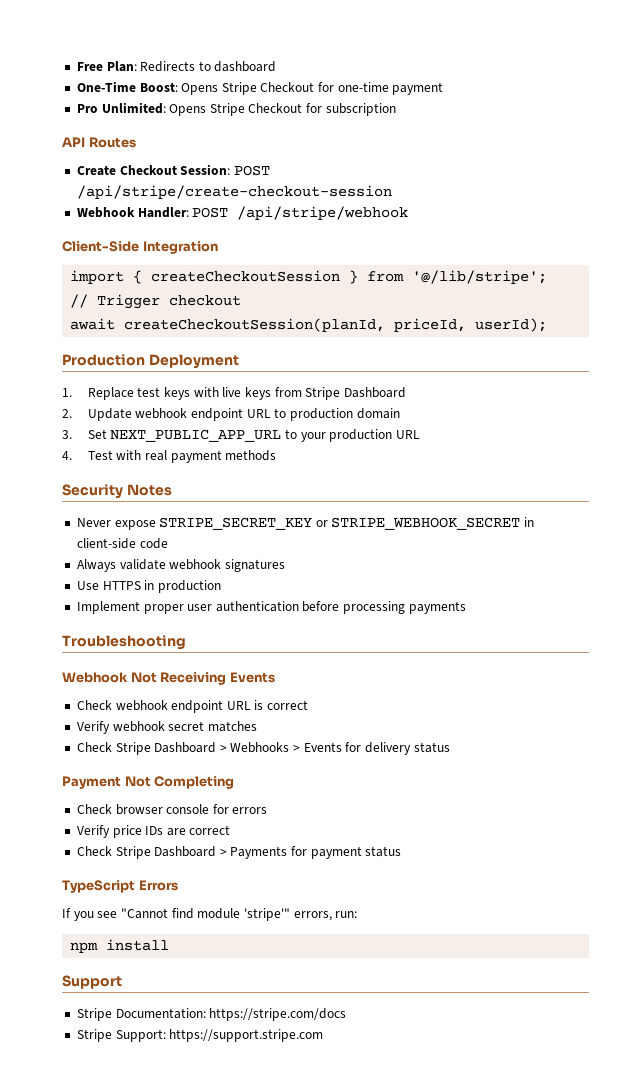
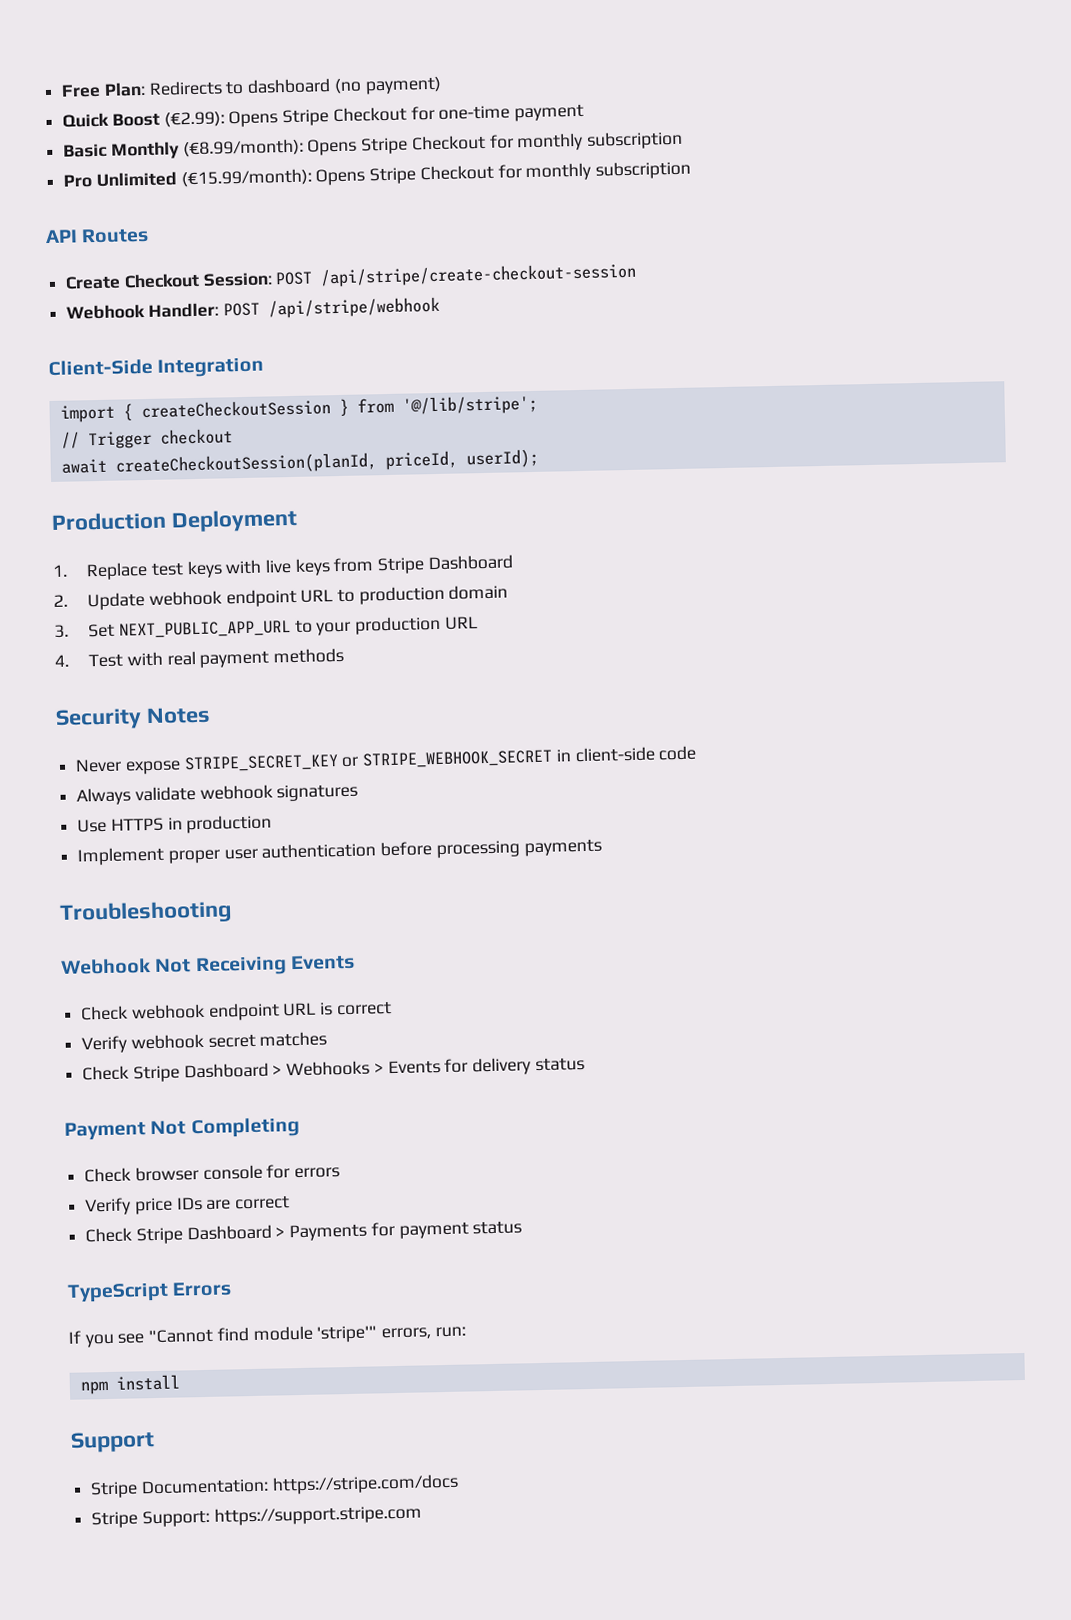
- Free Plan: Redirects to dashboard
- One-Time Boost: Opens Stripe Checkout for one-time payment
+ Free Plan: Redirects to dashboard (no payment)
+ Quick Boost (€2.99): Opens Stripe Checkout for one-time payment
- Pro Unlimited: Opens Stripe Checkout for subscription
+ Basic Monthly (€8.99/month): Opens Stripe Checkout for monthly subscription
+ Pro Unlimited (€15.99/month): Opens Stripe Checkout for monthly subscription

